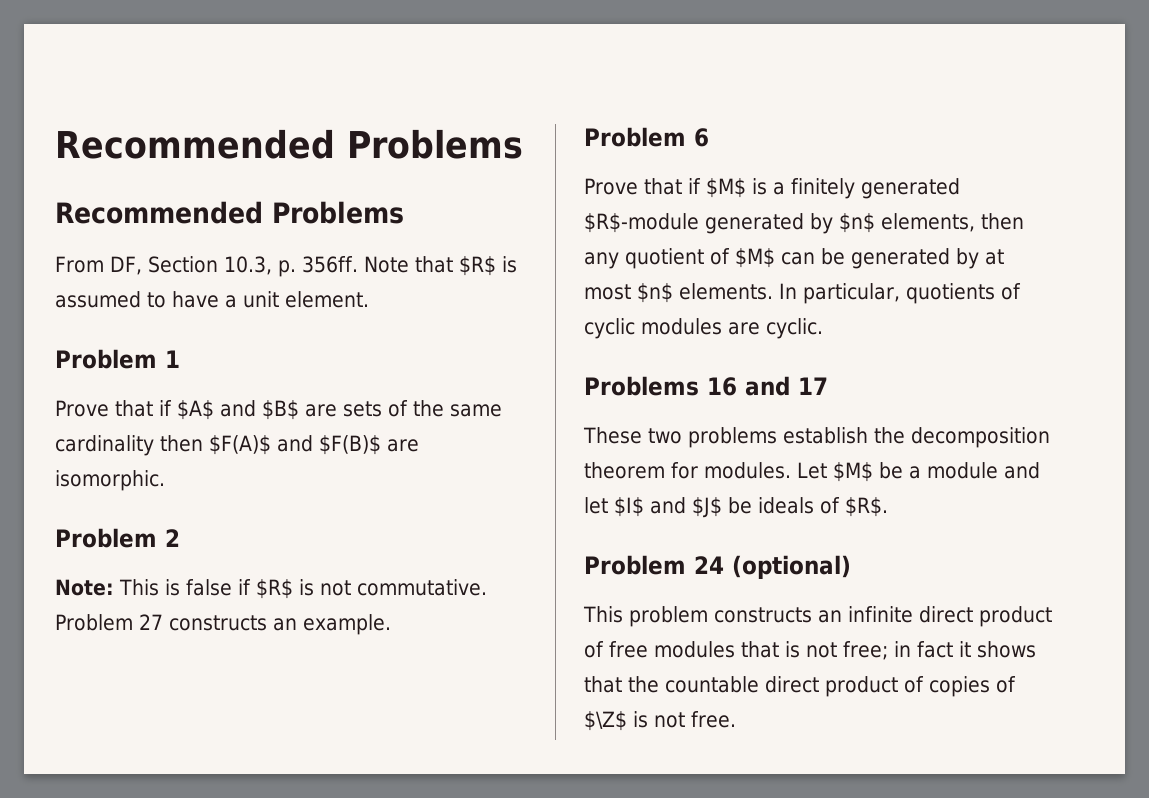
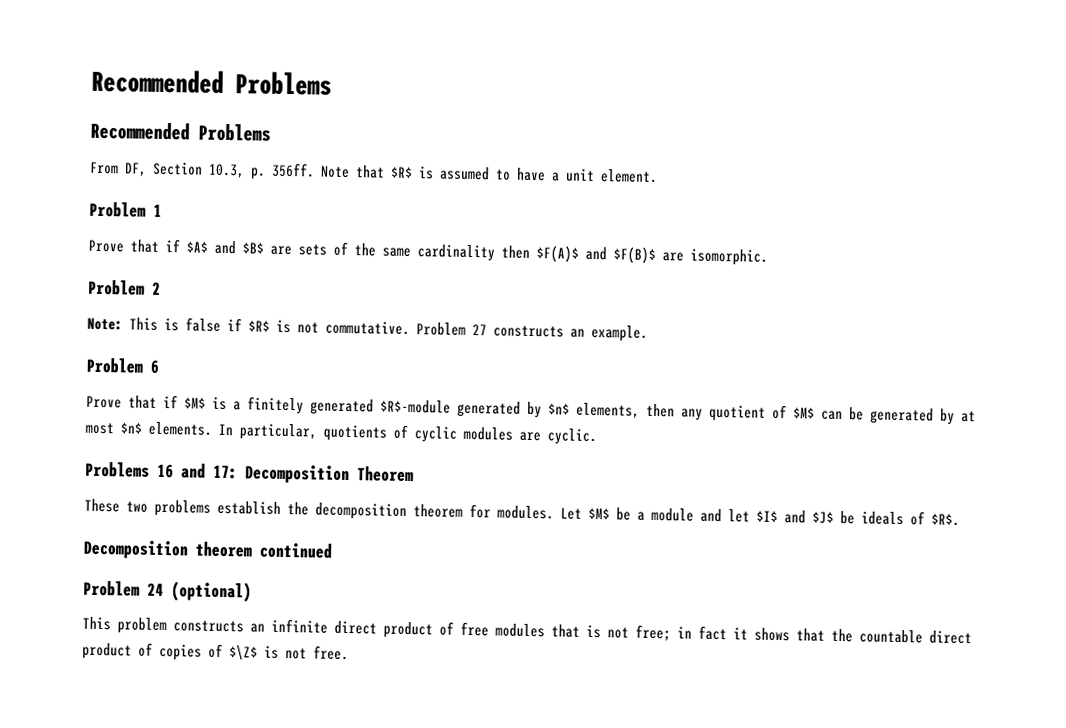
- Problems 16 and 17
+ Problems 16 and 17: Decomposition Theorem
+ Decomposition theorem continued

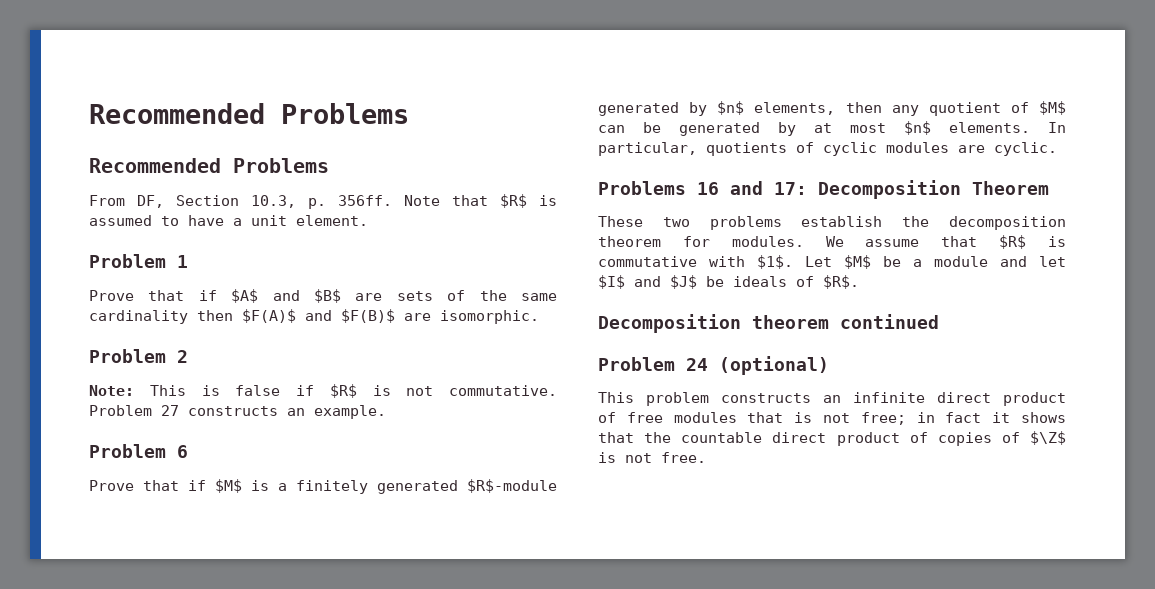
+ We assume that $R$ is commutative with $1$.

